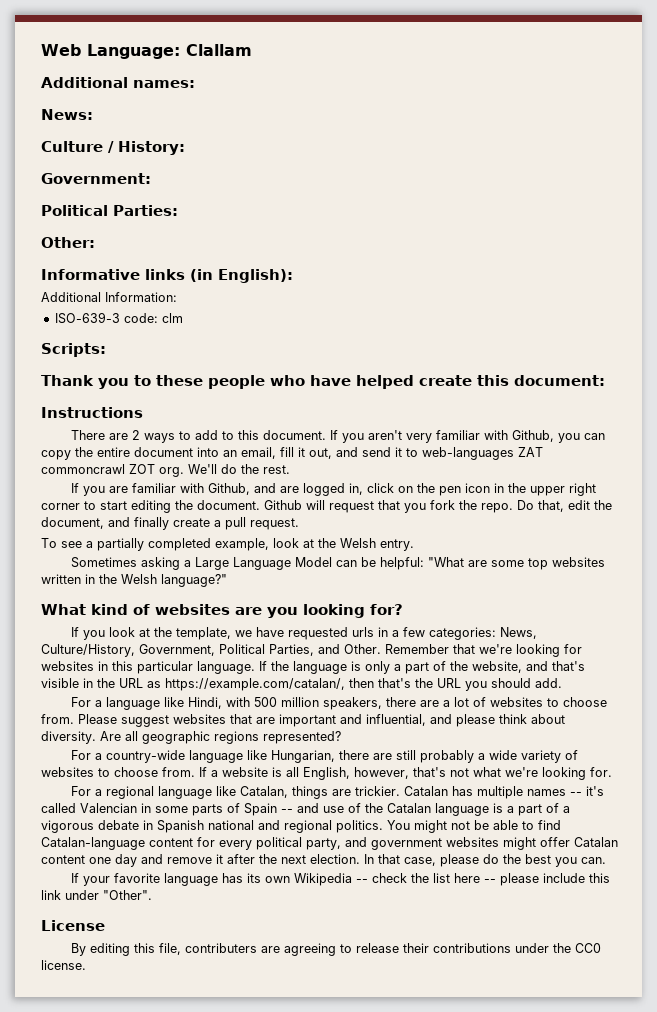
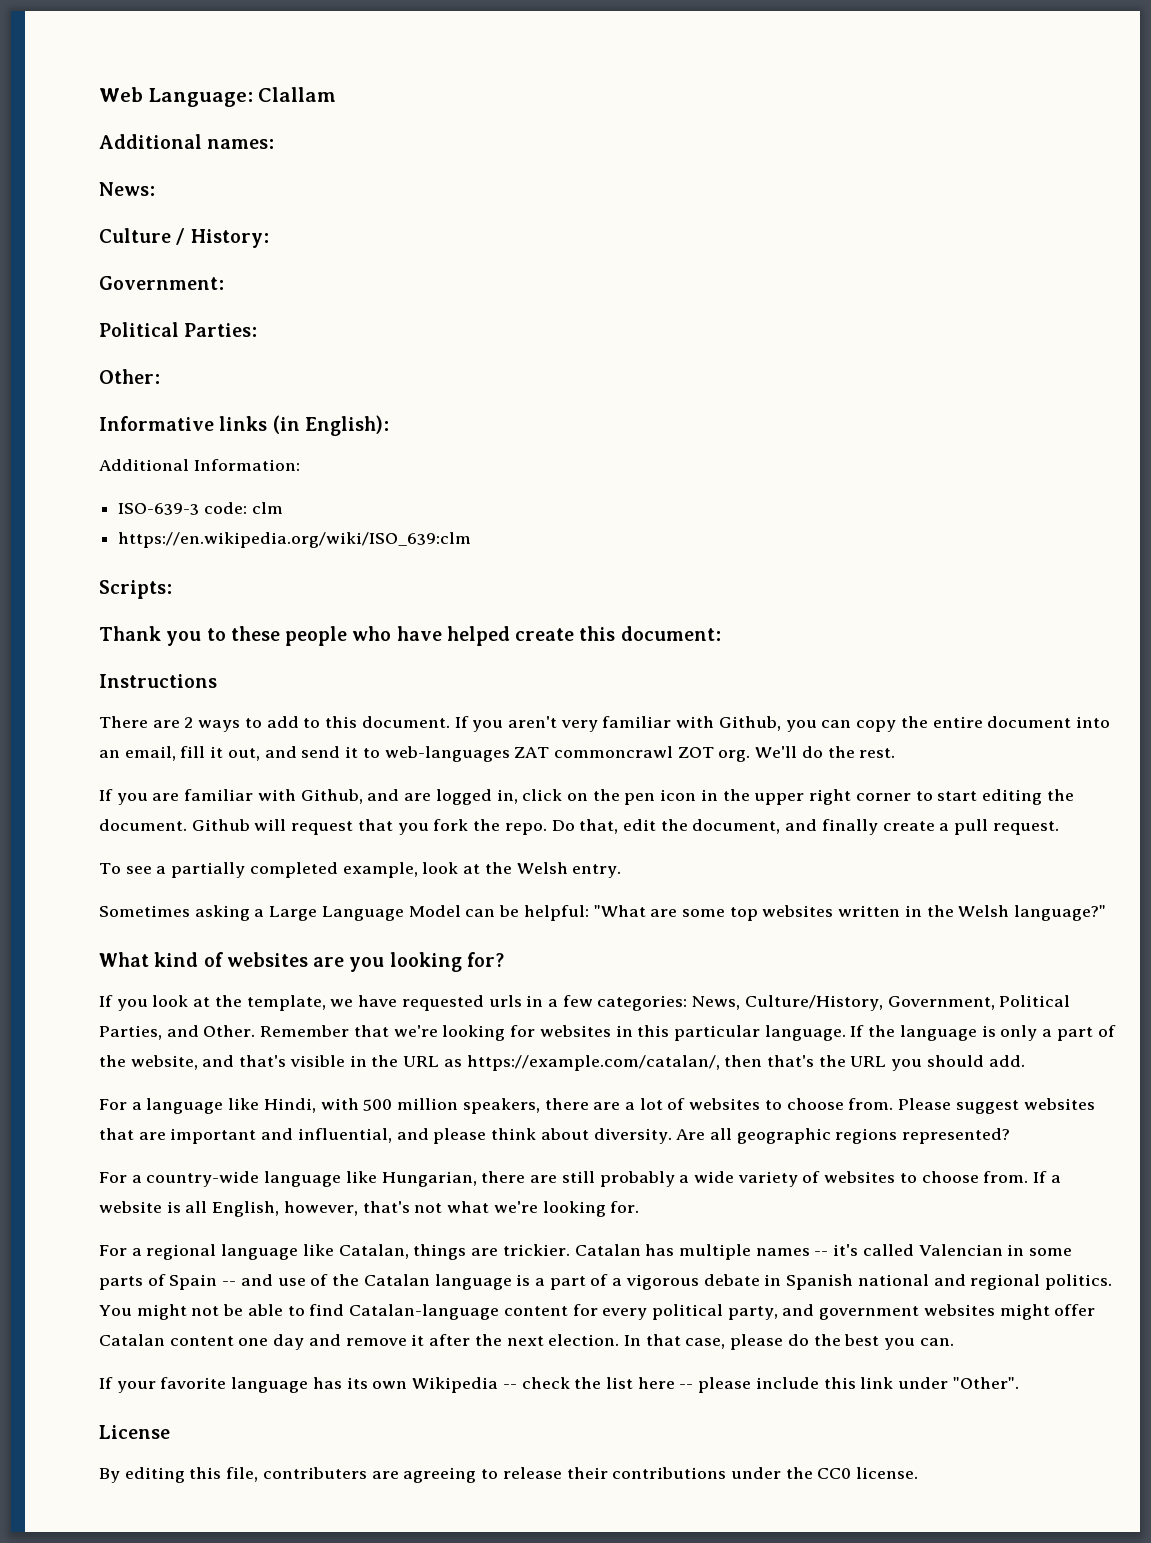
+ https://en.wikipedia.org/wiki/ISO_639:clm

